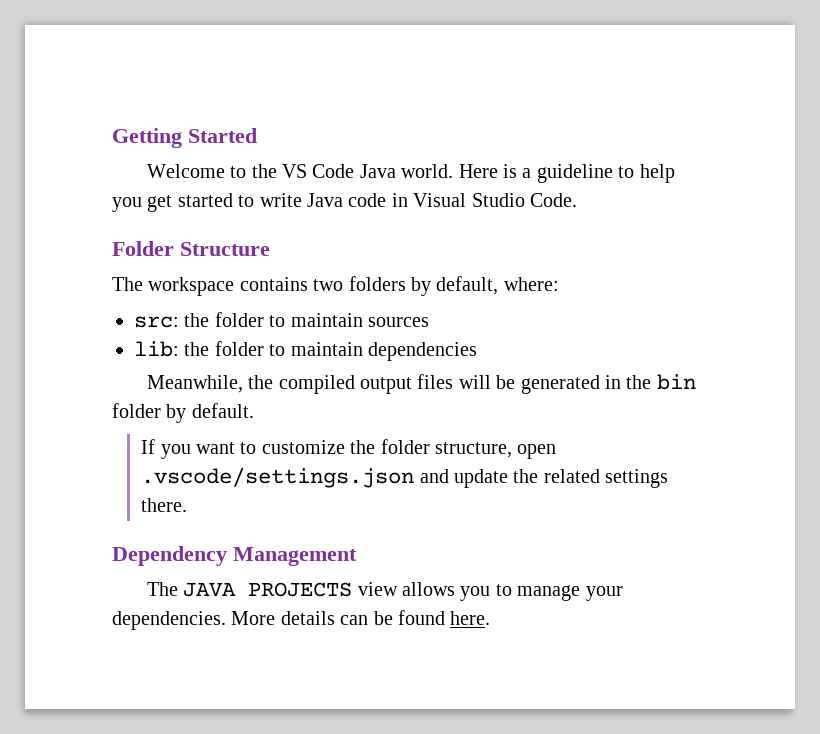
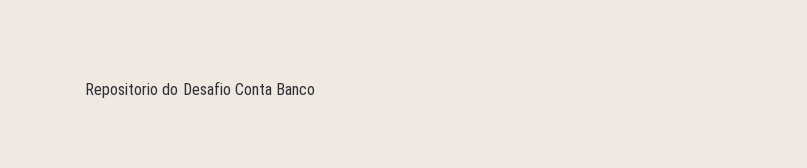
- Getting Started
- Welcome to the VS Code Java world. Here is a guideline to help you get started to write Java code in Visual Studio Code.
- Folder Structure
- The workspace contains two folders by default, where:
- src: the folder to maintain sources
- lib: the folder to maintain dependencies
- Meanwhile, the compiled output files will be generated in the bin folder by default.
- If you want to customize the folder structure, open .vscode/settings.json and update the related settings there.
- Dependency Management
- The JAVA PROJECTS view allows you to manage your dependencies. More details can be found here.
+ Repositorio do Desafio Conta Banco

